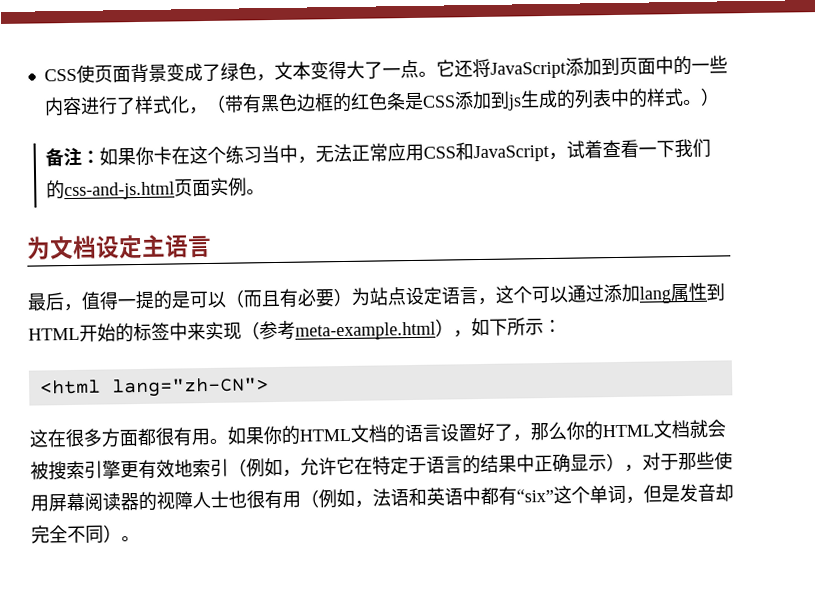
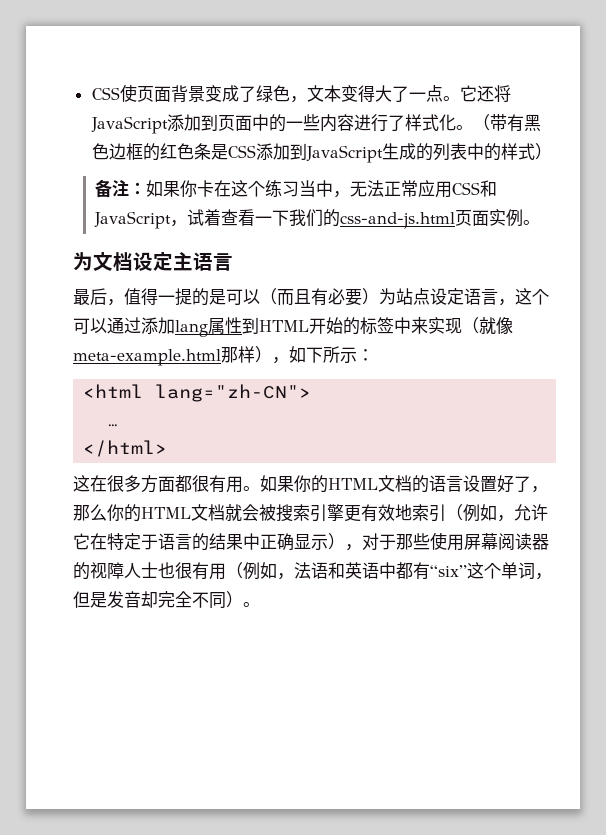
- 它还将JavaScript添加到页面中的一些内容进行了样式化，（带有黑色边框的红色条是CSS添加到js生成的列表中的样式。）
+ 它还将JavaScript添加到页面中的一些内容进行了样式化。（带有黑色边框的红色条是CSS添加到JavaScript生成的列表中的样式）
- 最后，值得一提的是可以（而且有必要）为站点设定语言，这个可以通过添加lang属性到HTML开始的标签中来实现（参考meta-example.html），如下所示：
+ 最后，值得一提的是可以（而且有必要）为站点设定语言，这个可以通过添加lang属性到HTML开始的标签中来实现（就像meta-example.html那样），如下所示：
+ …
+ </html>

